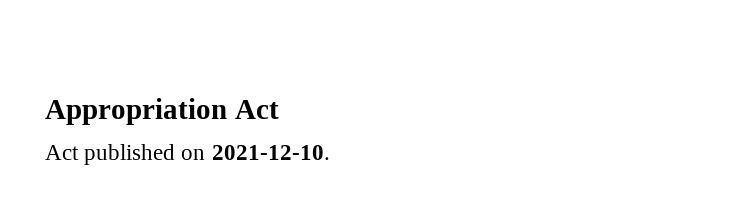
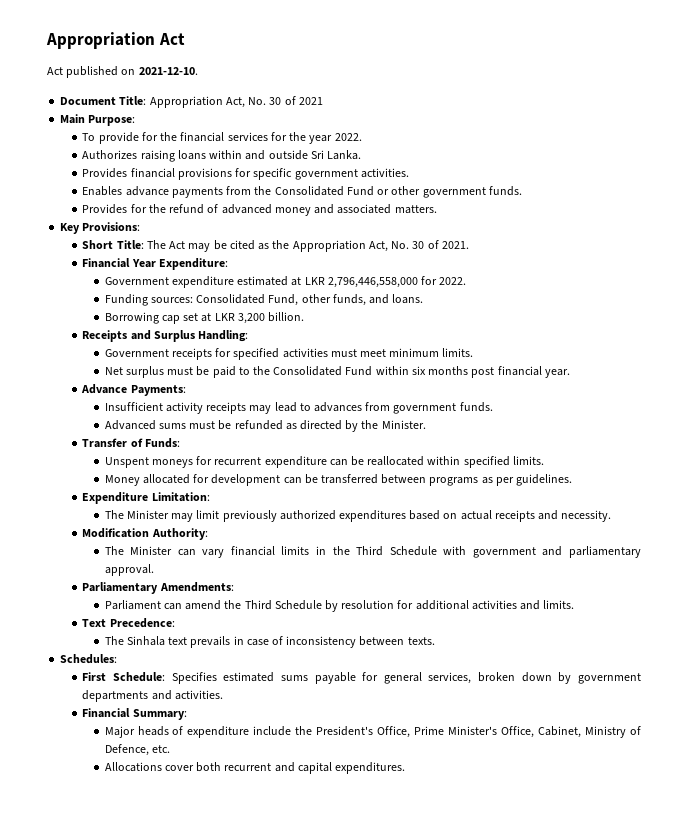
+ Document Title: Appropriation Act, No. 30 of 2021
+ Main Purpose:
+ To provide for the financial services for the year 2022.
+ Authorizes raising loans within and outside Sri Lanka.
+ Provides financial provisions for specific government activities.
+ Enables advance payments from the Consolidated Fund or other government funds.
+ Provides for the refund of advanced money and associated matters.
+ Key Provisions:
+ Short Title: The Act may be cited as the Appropriation Act, No. 30 of 2021.
+ Financial Year Expenditure:
+ Government expenditure estimated at LKR 2,796,446,558,000 for 2022.
+ Funding sources: Consolidated Fund, other funds, and loans.
+ Borrowing cap set at LKR 3,200 billion.
+ Receipts and Surplus Handling:
+ Government receipts for specified activities must meet minimum limits.
+ Net surplus must be paid to the Consolidated Fund within six months post financial year.
+ Advance Payments:
+ Insufficient activity receipts may lead to advances from government funds.
+ Advanced sums must be refunded as directed by the Minister.
+ Transfer of Funds:
+ Unspent moneys for recurrent expenditure can be reallocated within specified limits.
+ Money allocated for development can be transferred between programs as per guidelines.
+ Expenditure Limitation:
+ The Minister may limit previously authorized expenditures based on actual receipts and necessity.
+ Modification Authority:
+ The Minister can vary financial limits in the Third Schedule with government and parliamentary approval.
+ Parliamentary Amendments:
+ Parliament can amend the Third Schedule by resolution for additional activities and limits.
+ Text Precedence:
+ The Sinhala text prevails in case of inconsistency between texts.
+ Schedules:
+ First Schedule: Specifies estimated sums payable for general services, broken down by government departments and activities.
+ Financial Summary:
+ Major heads of expenditure include the President's Office, Prime Minister's Office, Cabinet, Ministry of Defence, etc.
+ Allocations cover both recurrent and capital expenditures.

